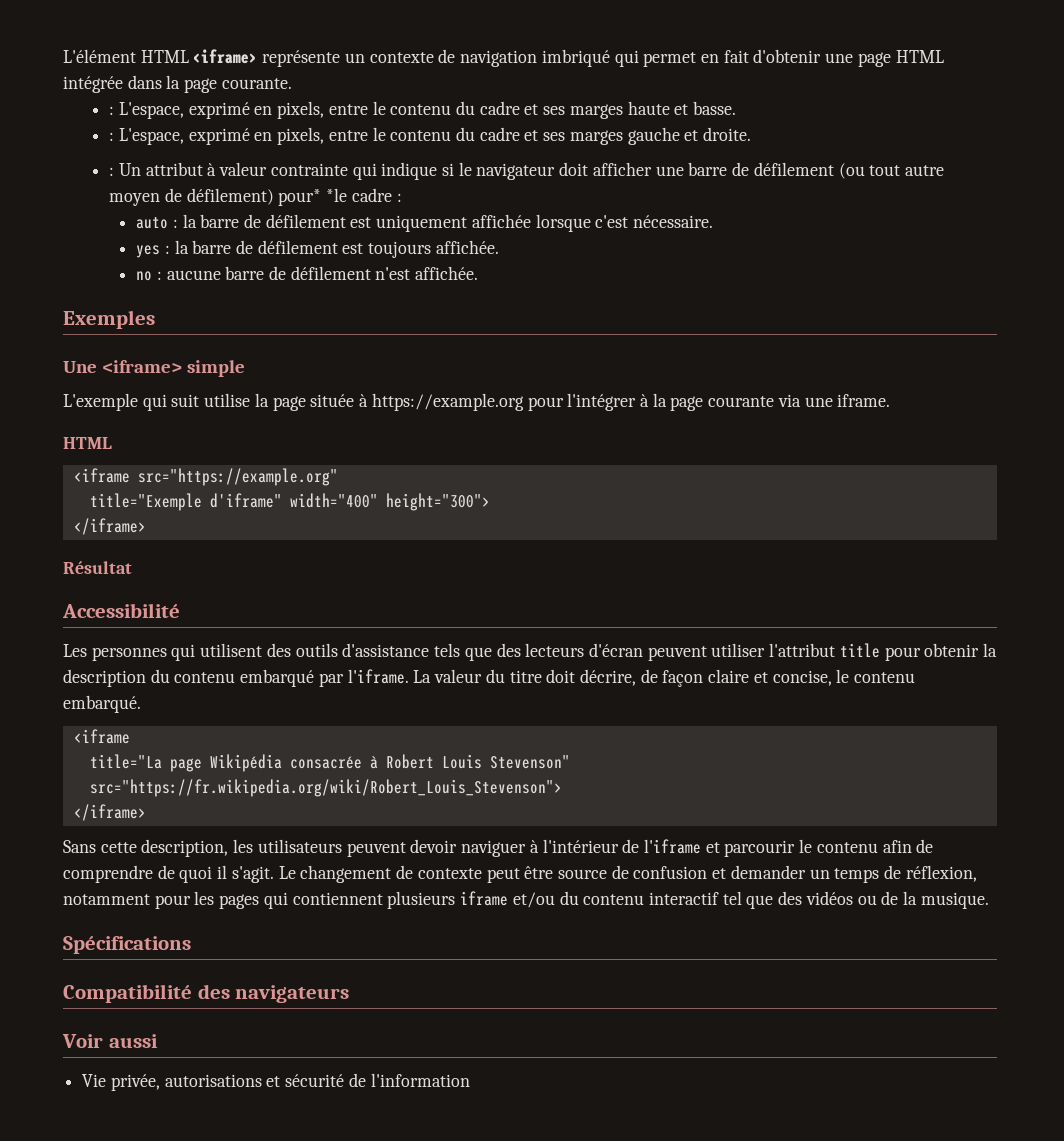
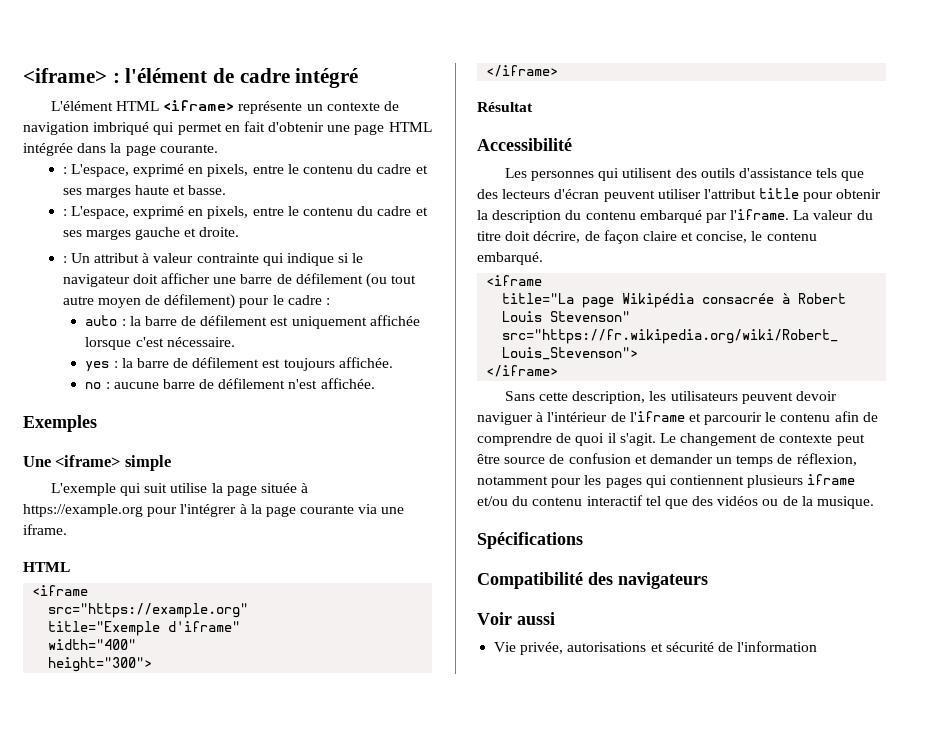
+ <iframe> : l'élément de cadre intégré
- : Un attribut à valeur contrainte qui indique si le navigateur doit afficher une barre de défilement (ou tout autre moyen de défilement) pour* *le cadre :
+ : Un attribut à valeur contrainte qui indique si le navigateur doit afficher une barre de défilement (ou tout autre moyen de défilement) pour le cadre :
  L'exemple qui suit utilise la page située à https://example.org pour l'intégrer à la page courante via une iframe.
  HTML
- <iframe src="https://example.org"
+ <iframe
+ src="https://example.org"
- title="Exemple d'iframe" width="400" height="300">
+ title="Exemple d'iframe"
+ width="400"
+ height="300">

